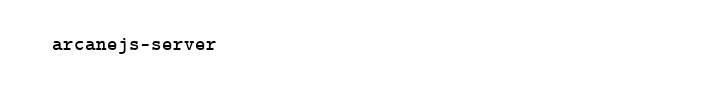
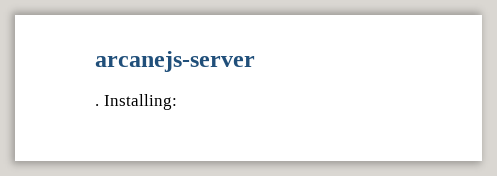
+ . Installing:

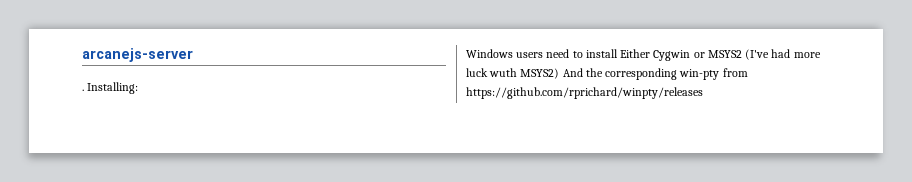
+ Windows users need to install Either Cygwin or MSYS2 (I've had more luck wuth MSYS2) And the corresponding win-pty from https://github.com/rprichard/winpty/releases

